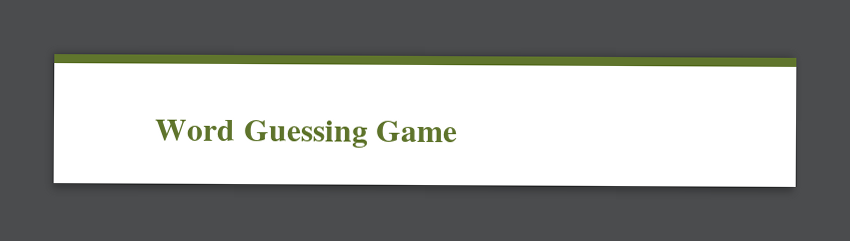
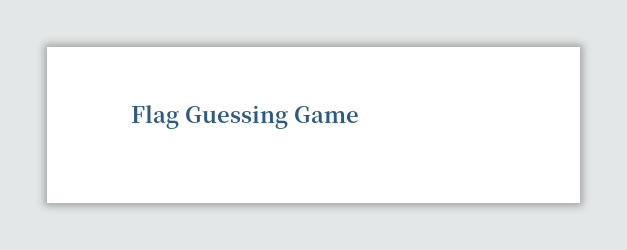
- Word Guessing Game
+ Flag Guessing Game

